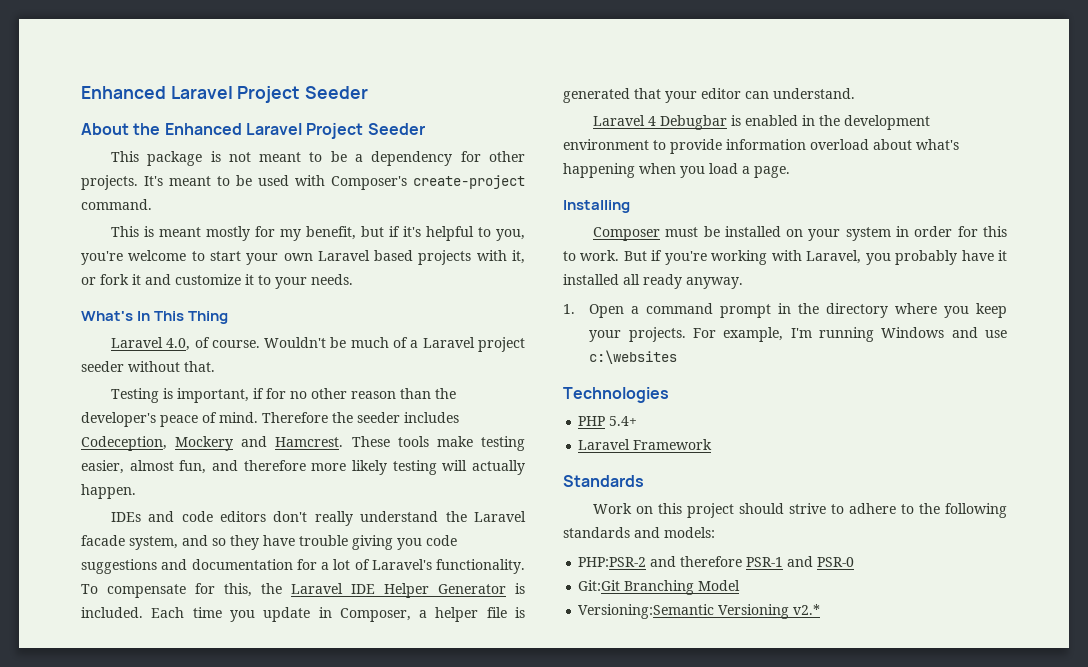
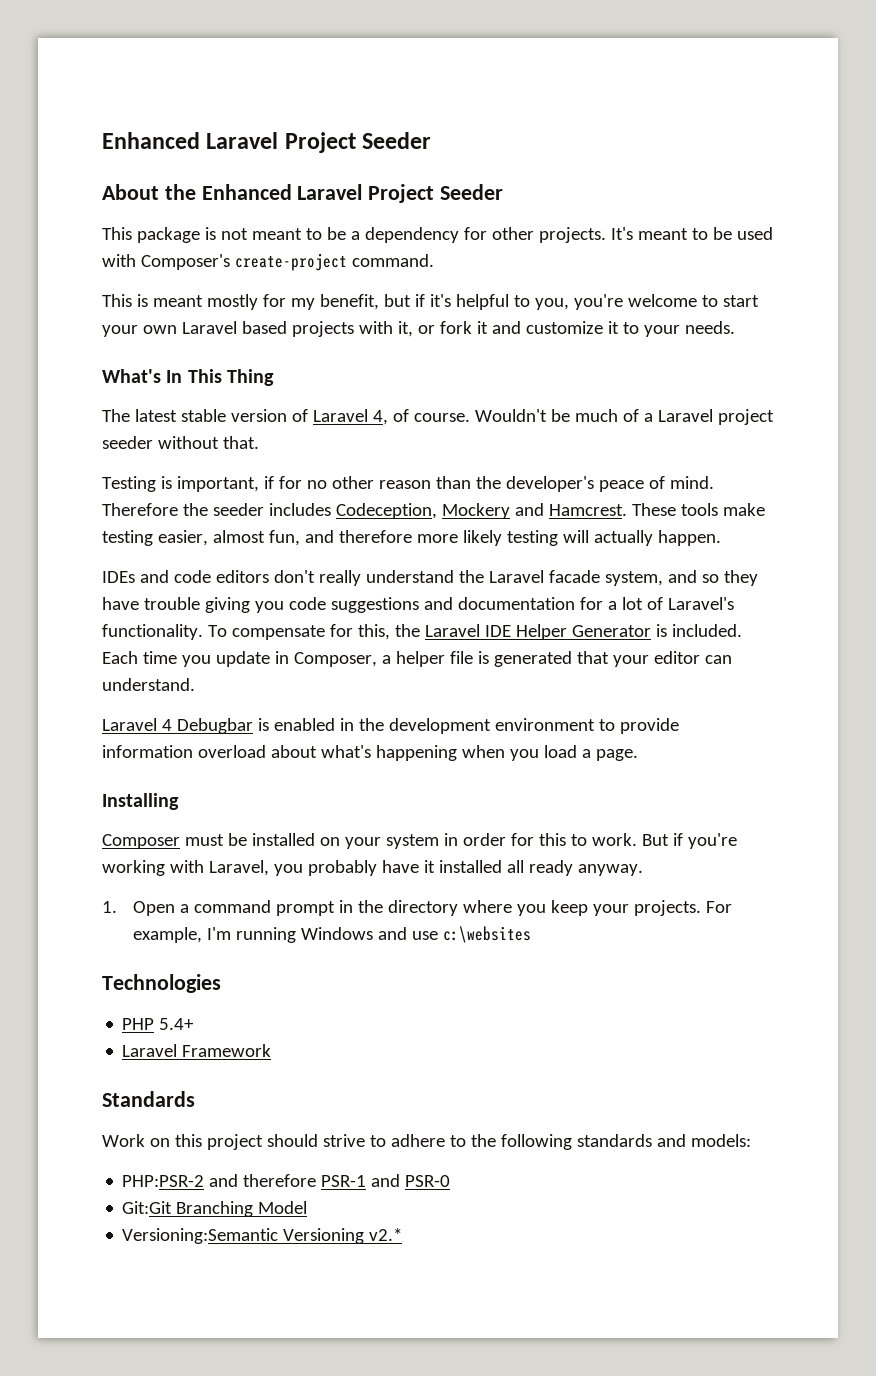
- Laravel 4.0, of course.
+ The latest stable version of Laravel 4, of course.

